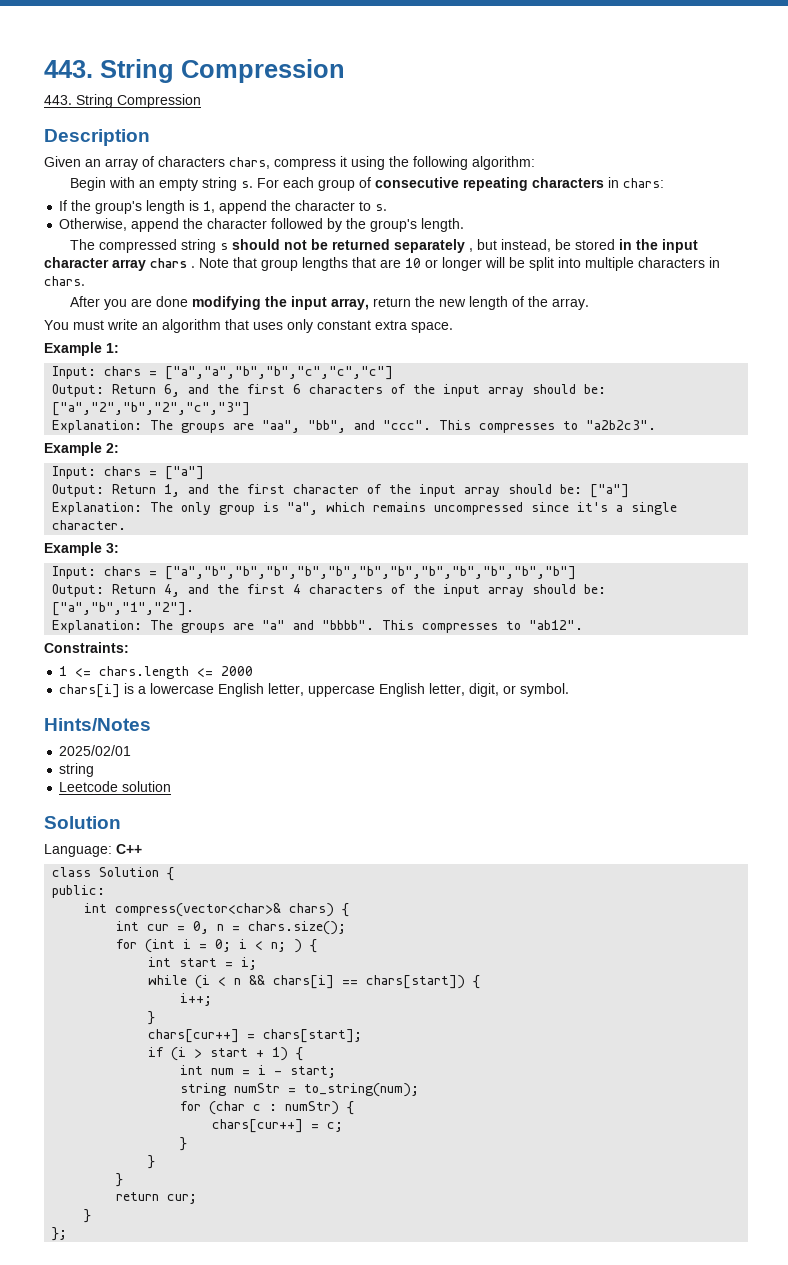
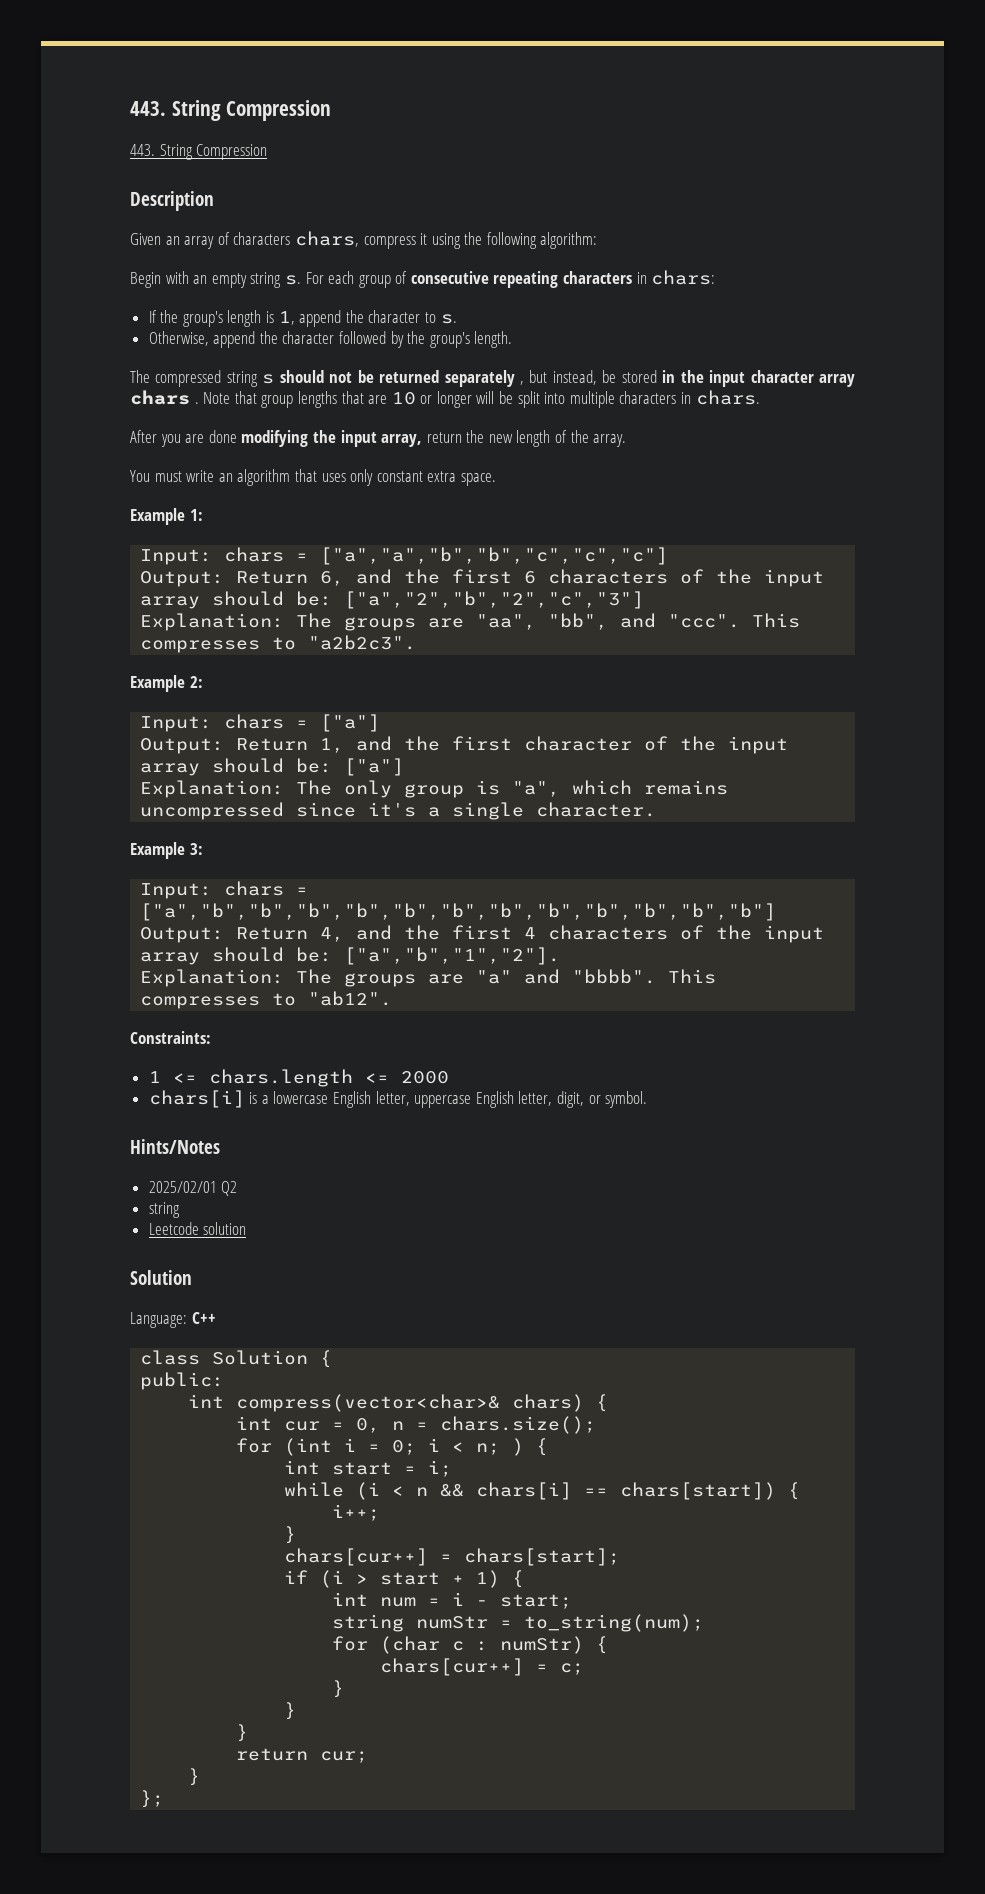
- 2025/02/01
+ 2025/02/01 Q2

